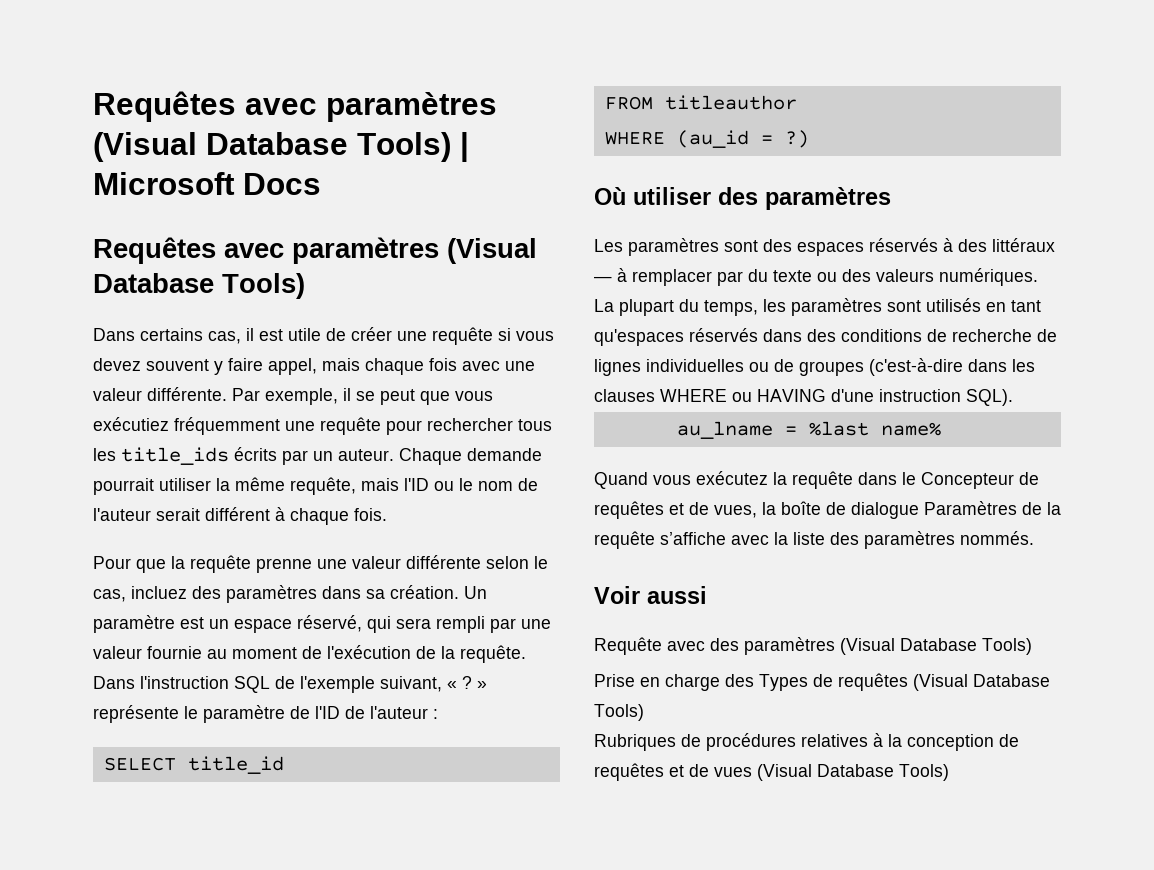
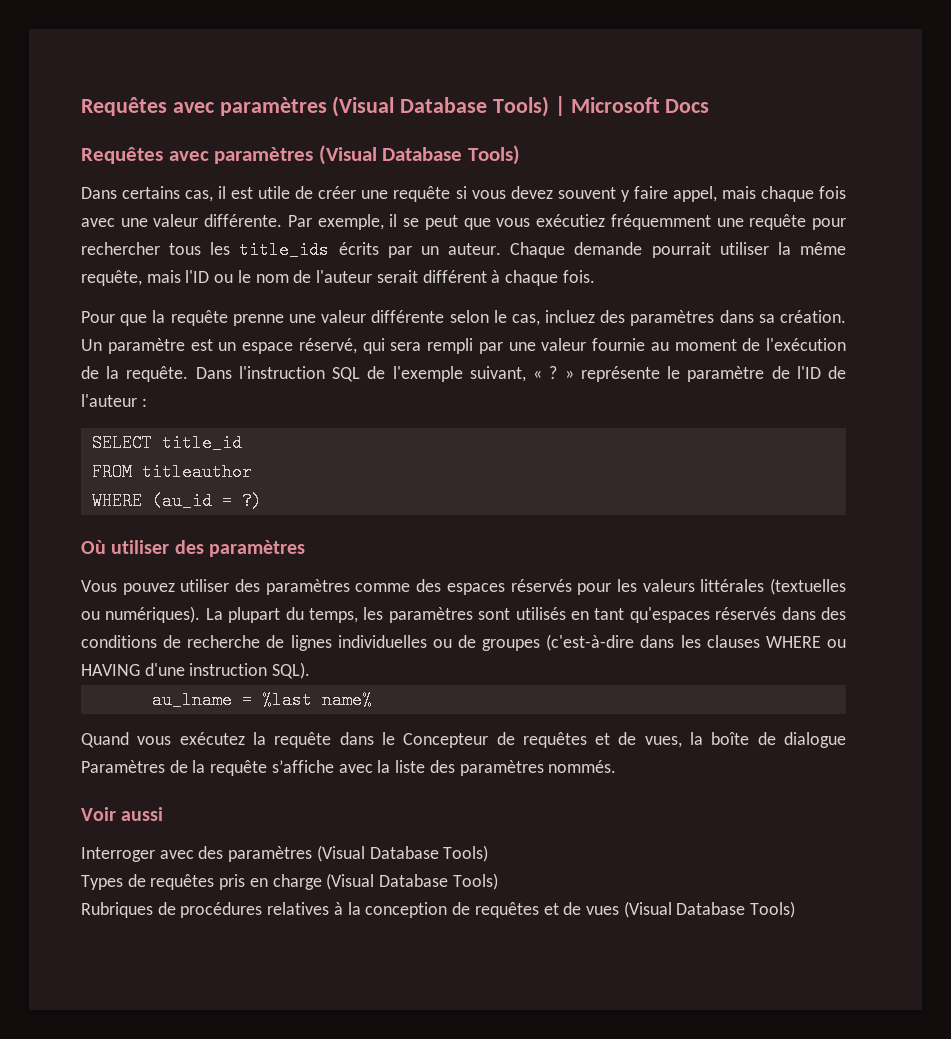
- Les paramètres sont des espaces réservés à des littéraux — à remplacer par du texte ou des valeurs numériques.
+ Vous pouvez utiliser des paramètres comme des espaces réservés pour les valeurs littérales (textuelles ou numériques).
- Requête avec des paramètres (Visual Database Tools)
+ Interroger avec des paramètres (Visual Database Tools)
- Prise en charge des Types de requêtes (Visual Database Tools)
+ Types de requêtes pris en charge (Visual Database Tools)

